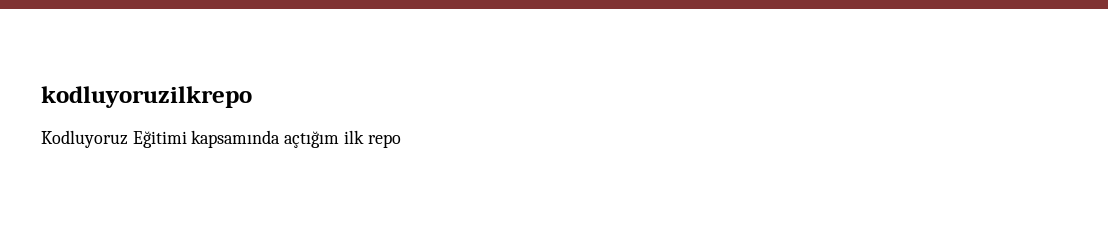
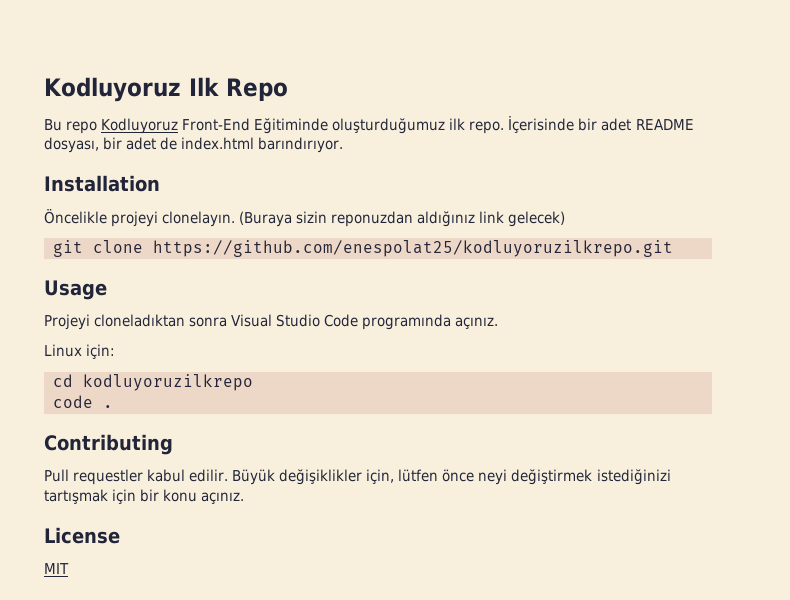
- kodluyoruzilkrepo
- Kodluyoruz Eğitimi kapsamında açtığım ilk repo
+ Kodluyoruz Ilk Repo
+ Bu repo Kodluyoruz Front-End Eğitiminde oluşturduğumuz ilk repo. İçerisinde bir adet README dosyası, bir adet de index.html barındırıyor.
+ Installation
+ Öncelikle projeyi clonelayın. (Buraya sizin reponuzdan aldığınız link gelecek)
+ git clone https://github.com/enespolat25/kodluyoruzilkrepo.git
+ Usage
+ Projeyi cloneladıktan sonra Visual Studio Code programında açınız.
+ Linux için:
+ cd kodluyoruzilkrepo
+ code .
+ Contributing
+ Pull requestler kabul edilir. Büyük değişiklikler için, lütfen önce neyi değiştirmek istediğinizi tartışmak için bir konu açınız.
+ License
+ MIT

